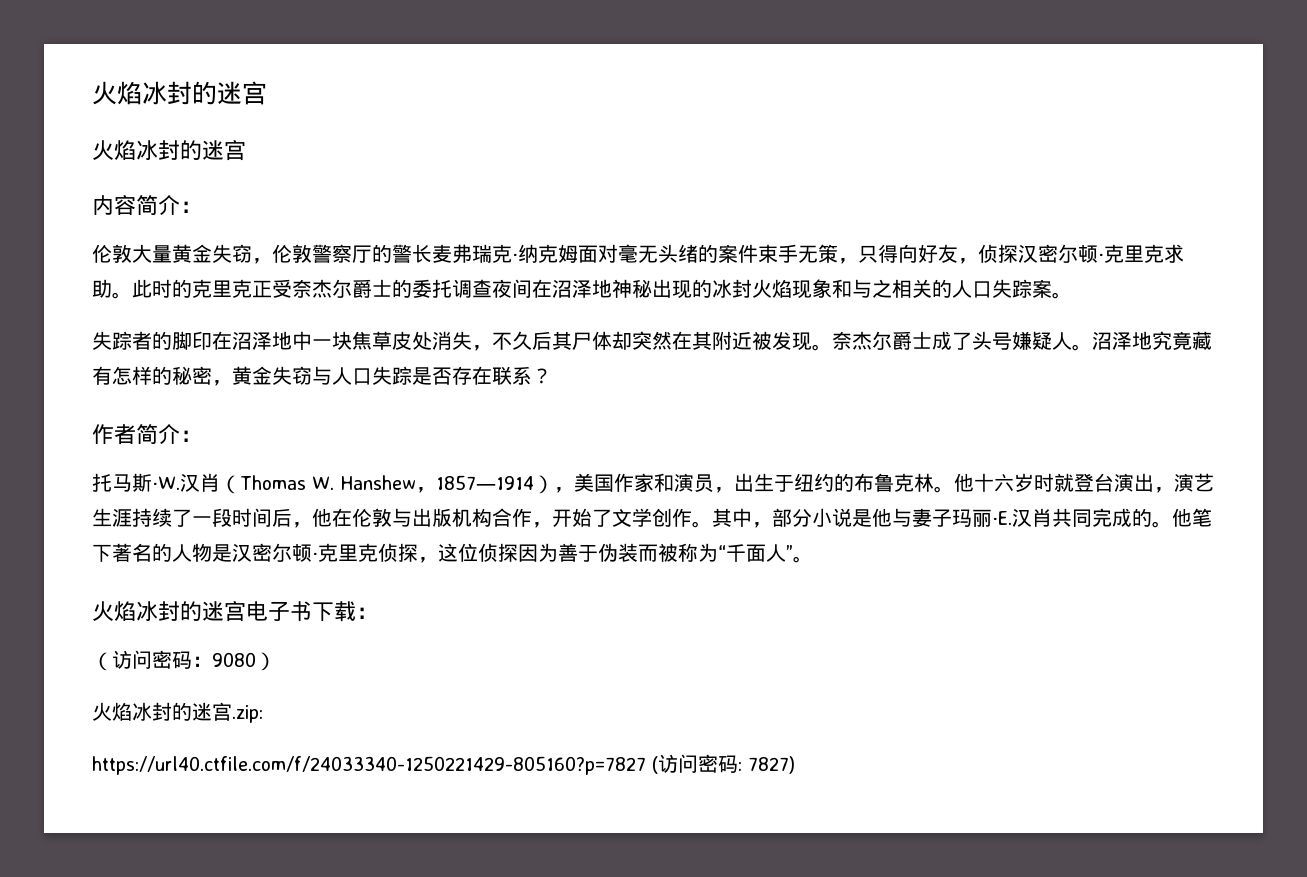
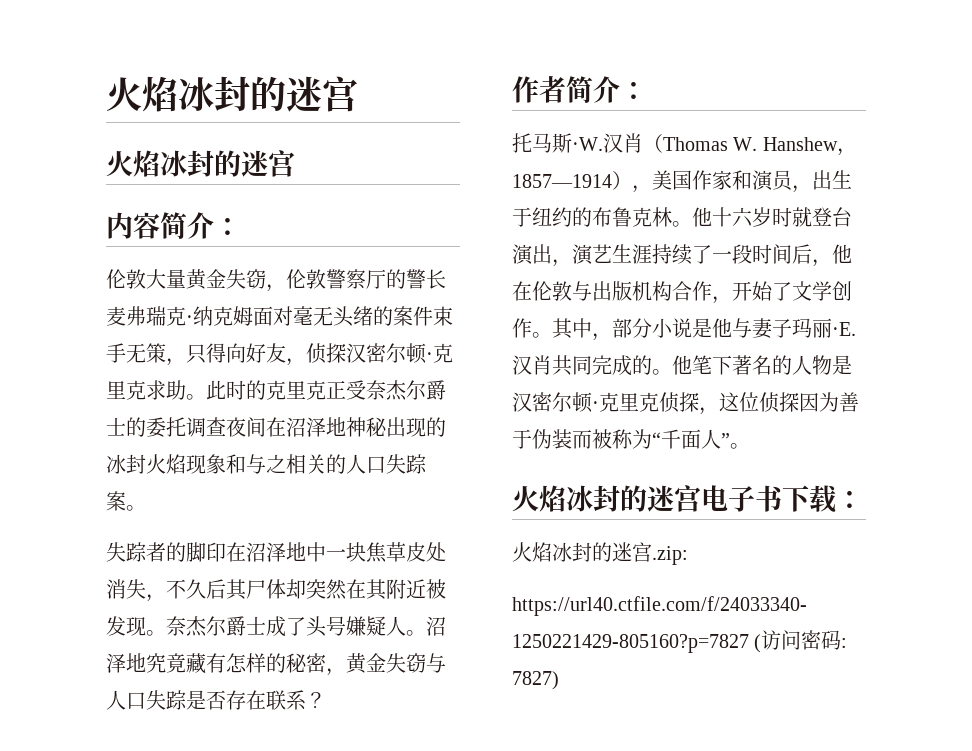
- （访问密码：9080）

